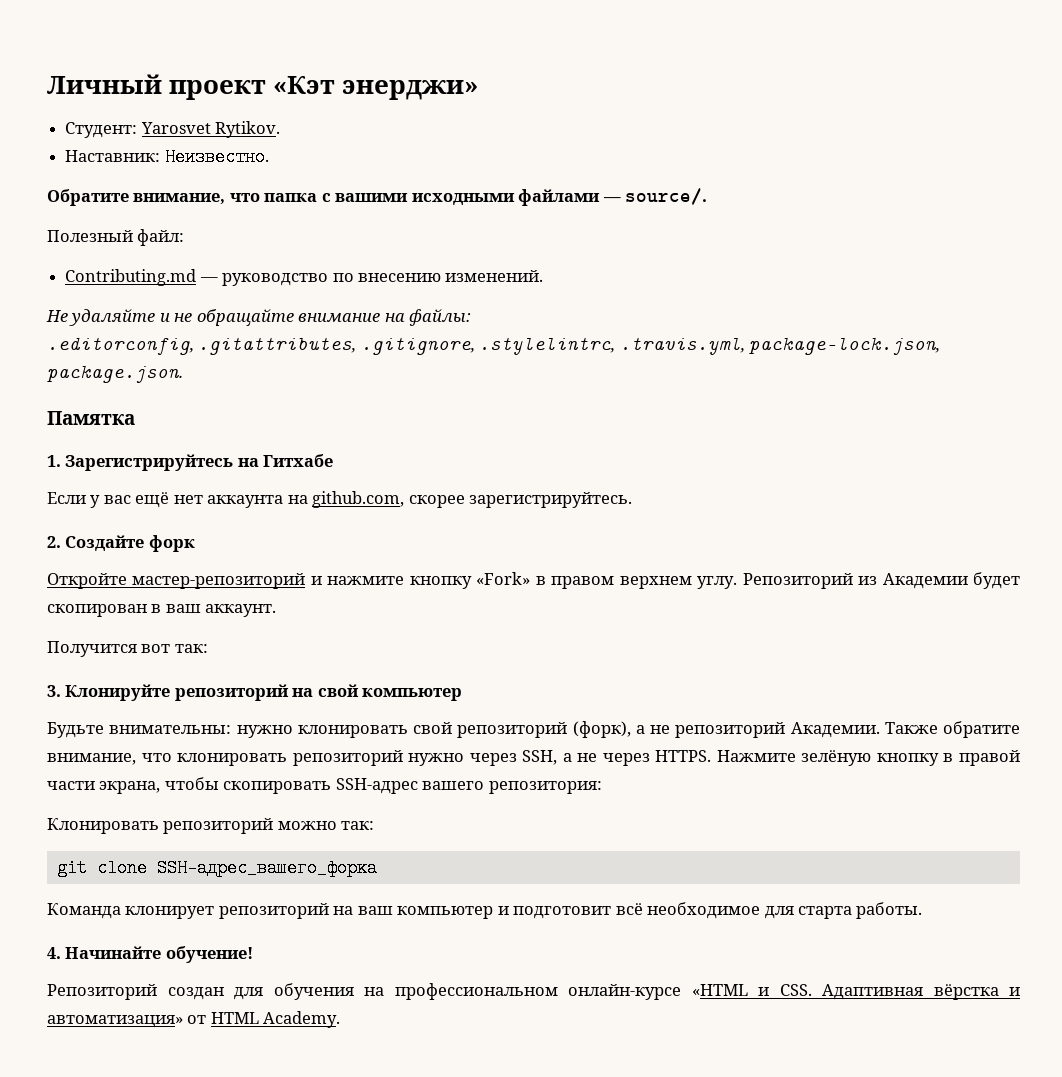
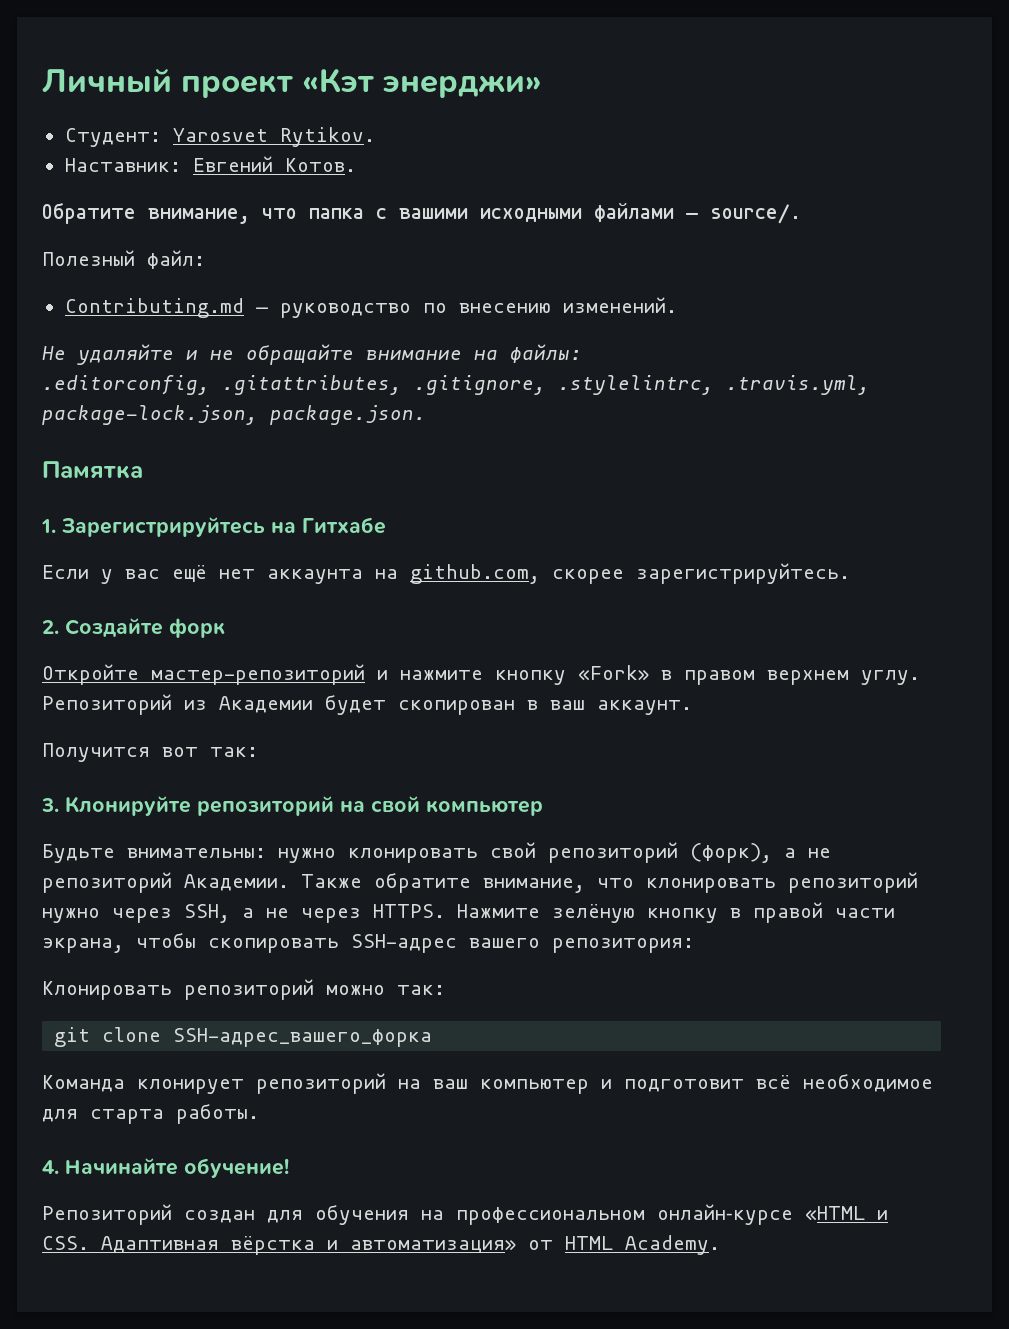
- Наставник: Неизвестно.
+ Наставник: Евгений Котов.

